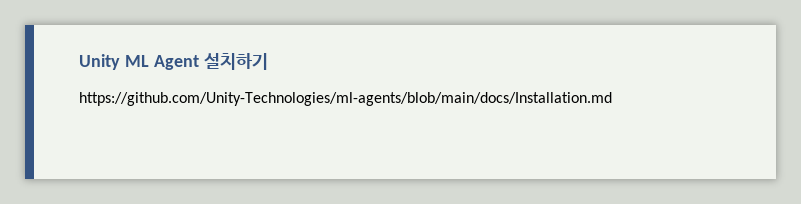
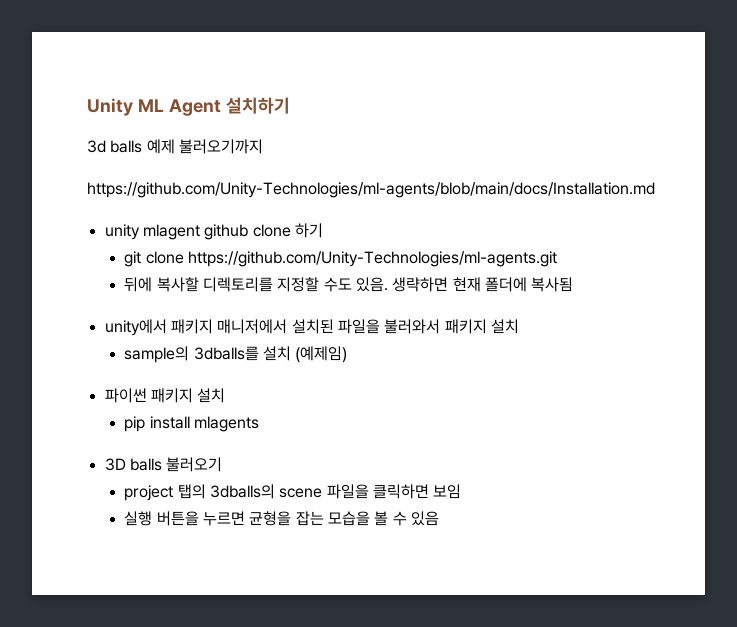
+ 3d balls 예제 불러오기까지
  https://github.com/Unity-Technologies/ml-agents/blob/main/docs/Installation.md
+ unity mlagent github clone 하기
+ git clone https://github.com/Unity-Technologies/ml-agents.git
+ 뒤에 복사할 디렉토리를 지정할 수도 있음. 생략하면 현재 폴더에 복사됨
+ unity에서 패키지 매니저에서 설치된 파일을 불러와서 패키지 설치
+ sample의 3dballs를 설치 (예제임)
+ 파이썬 패키지 설치
+ pip install mlagents
+ 3D balls 불러오기
+ project 탭의 3dballs의 scene 파일을 클릭하면 보임
+ 실행 버튼을 누르면 균형을 잡는 모습을 볼 수 있음

